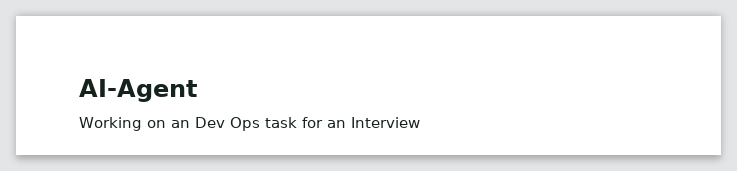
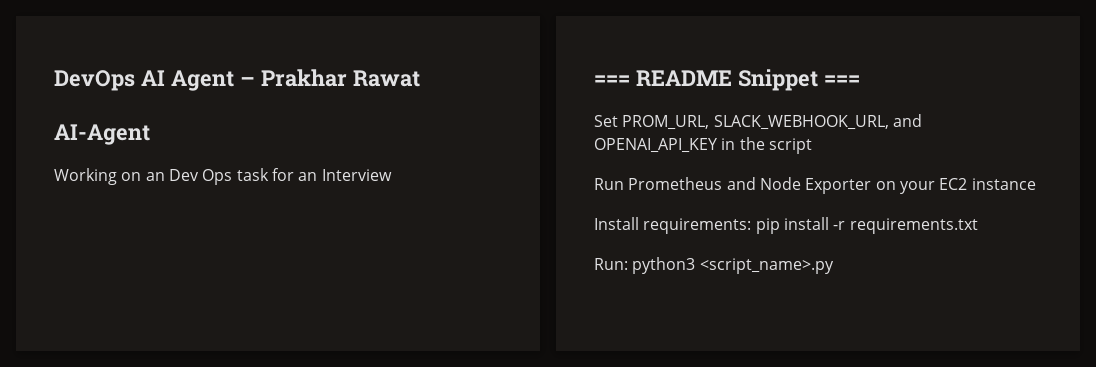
+ DevOps AI Agent – Prakhar Rawat
+ === README Snippet ===
+ Set PROM_URL, SLACK_WEBHOOK_URL, and OPENAI_API_KEY in the script
+ Run Prometheus and Node Exporter on your EC2 instance
+ Install requirements: pip install -r requirements.txt
+ Run: python3 <script_name>.py

